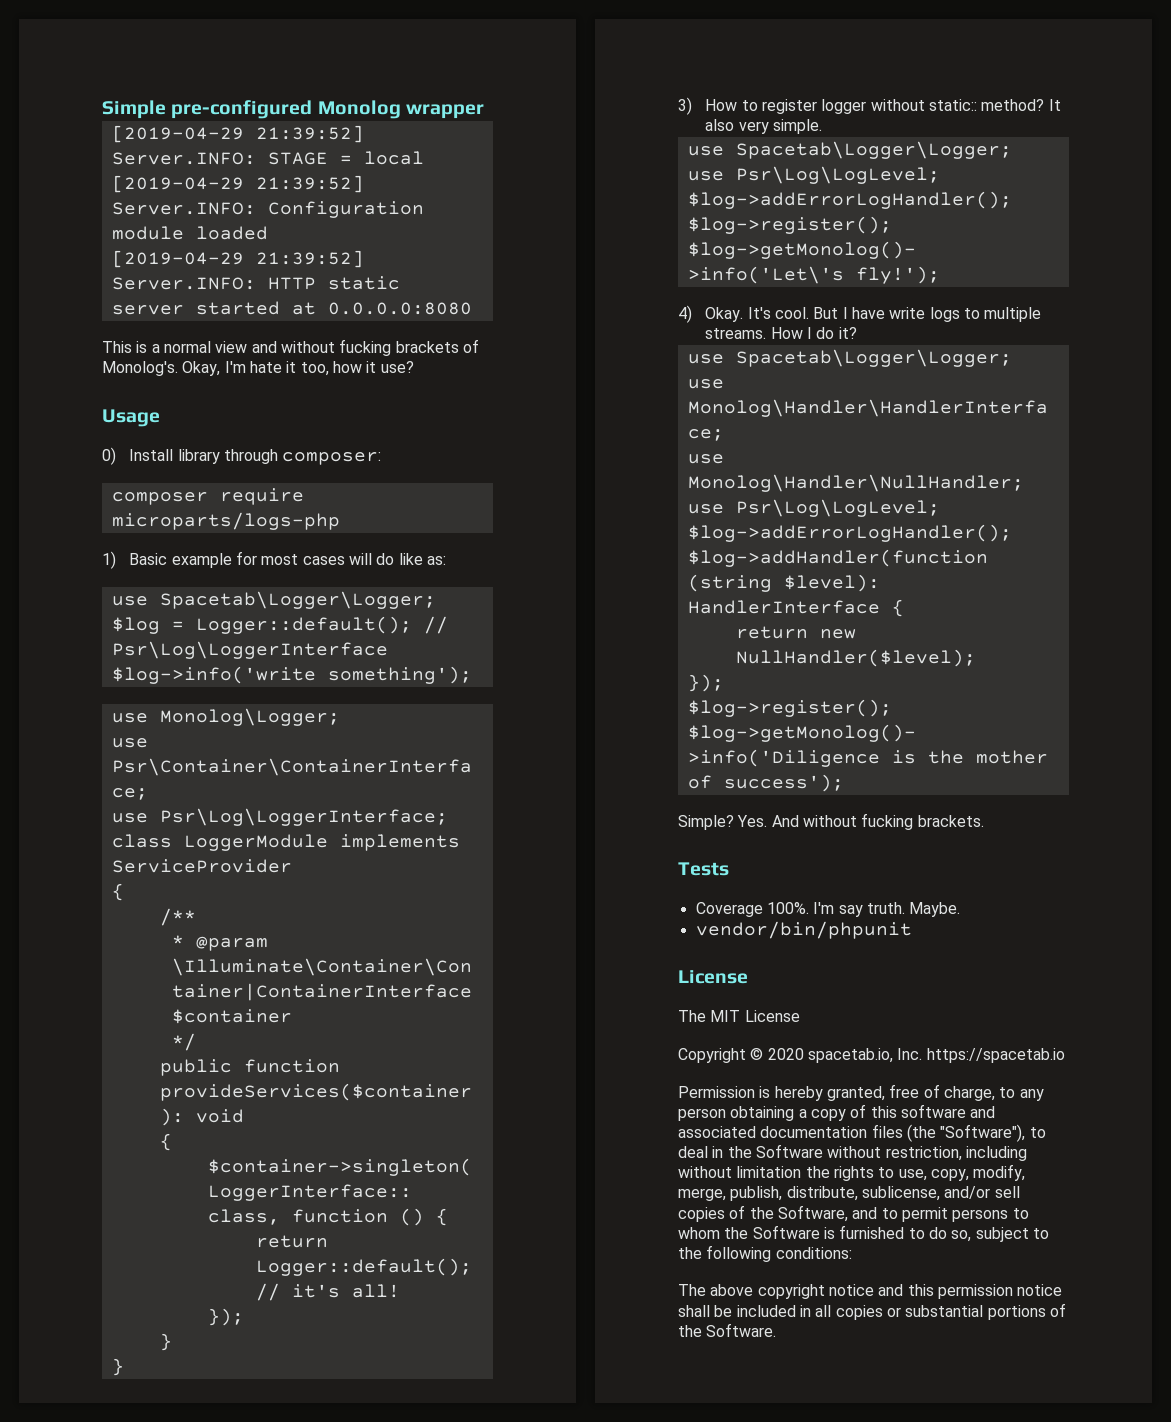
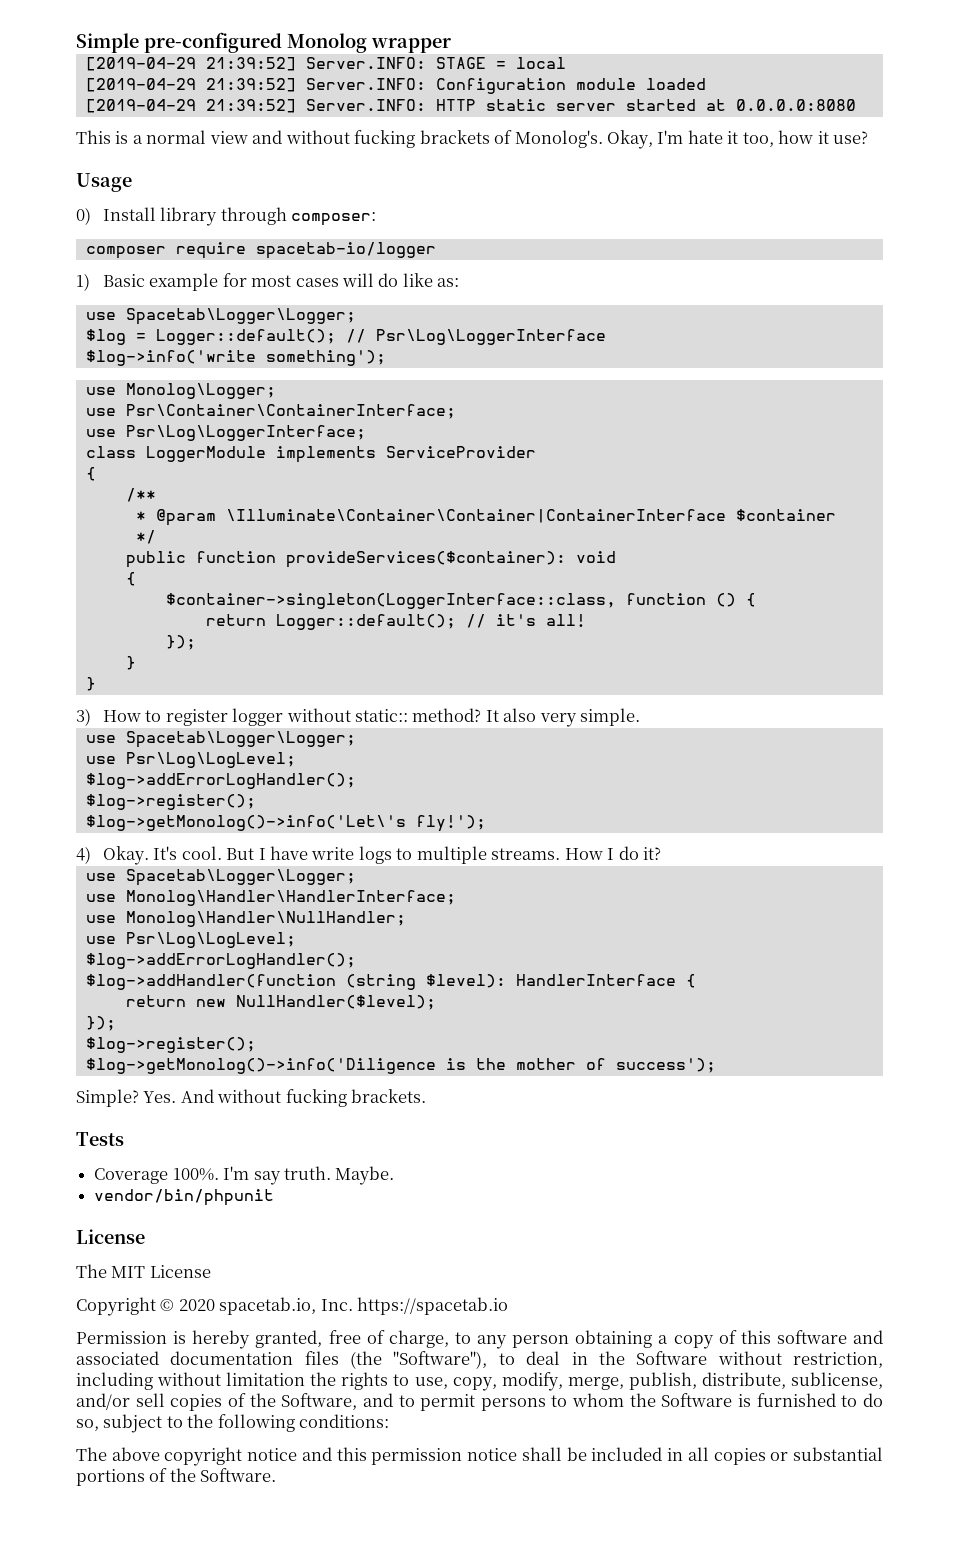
- composer require microparts/logs-php
+ composer require spacetab-io/logger

